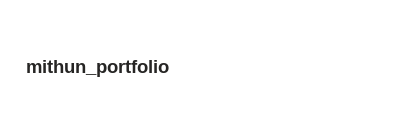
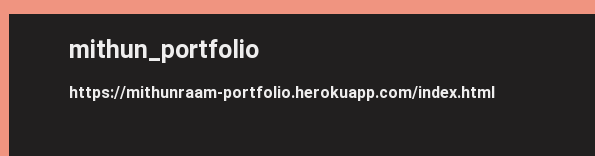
+ https://mithunraam-portfolio.herokuapp.com/index.html

